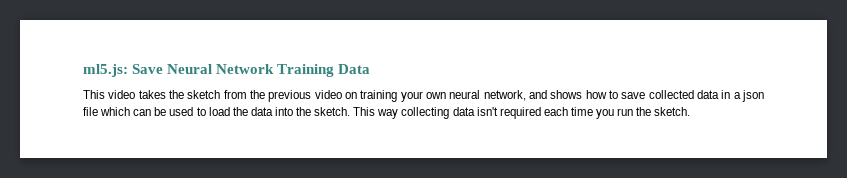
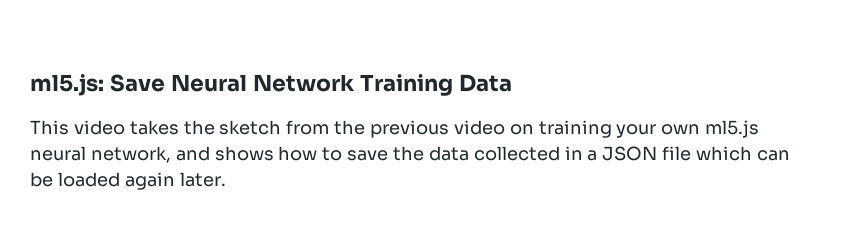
- This video takes the sketch from the previous video on training your own neural network, and shows how to save collected data in a json file which can be used to load the data into the sketch. This way collecting data isn't required each time you run the sketch.
+ This video takes the sketch from the previous video on training your own ml5.js neural network, and shows how to save the data collected in a JSON file which can be loaded again later.

